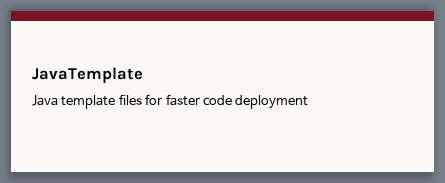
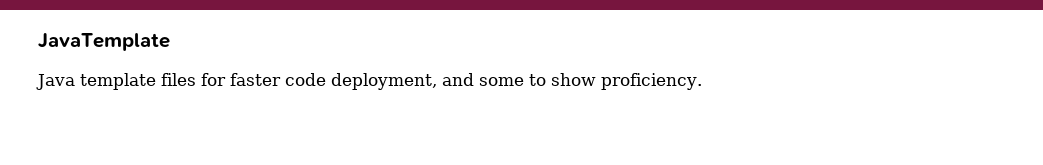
- Java template files for faster code deployment
+ Java template files for faster code deployment, and some to show proficiency.

